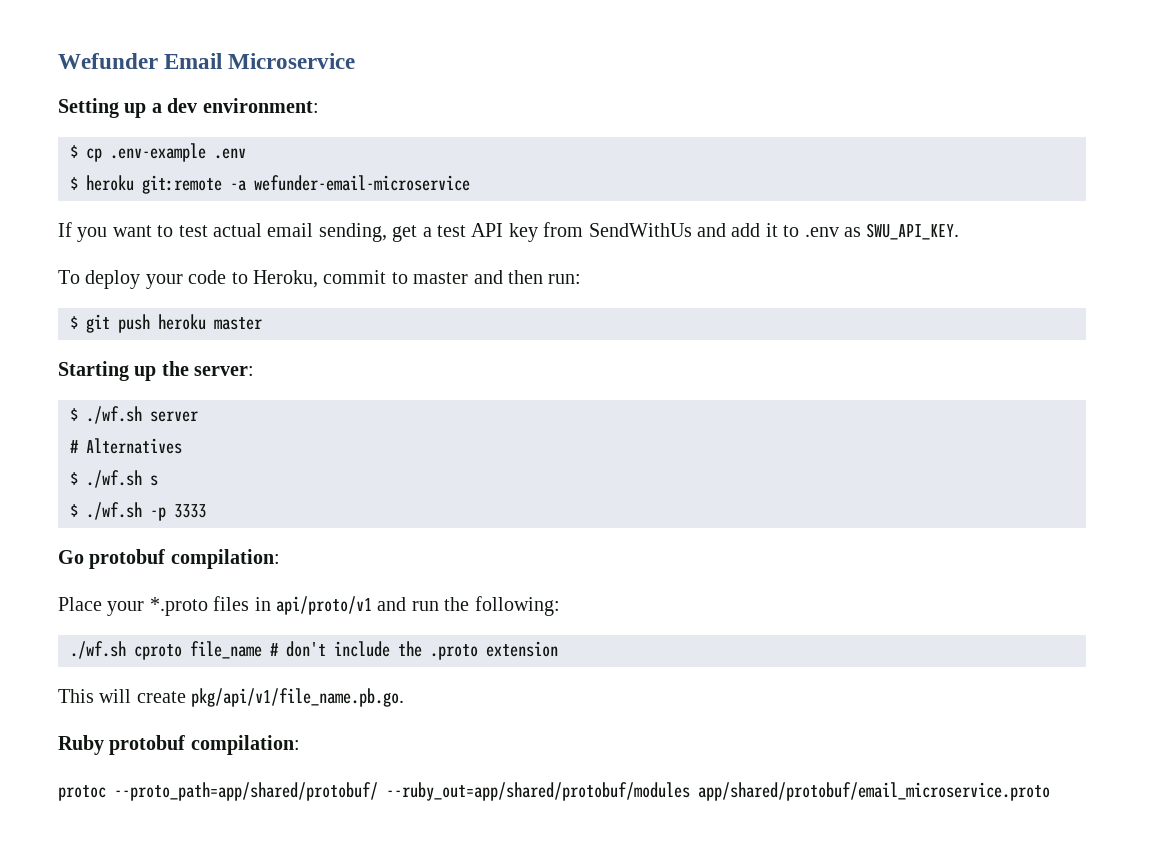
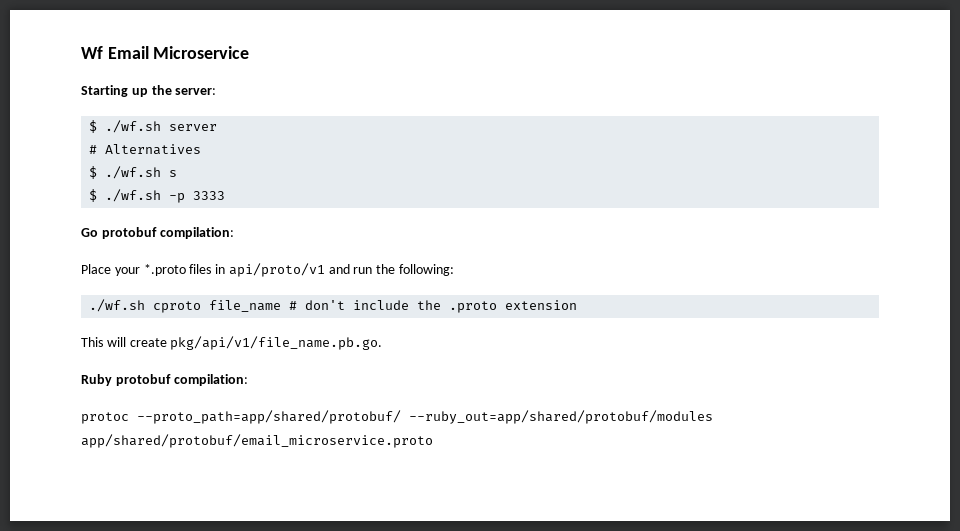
- Wefunder Email Microservice
+ Wf Email Microservice
- Setting up a dev environment:
- $ cp .env-example .env
- $ heroku git:remote -a wefunder-email-microservice
- If you want to test actual email sending, get a test API key from SendWithUs and add it to .env as SWU_API_KEY.
- To deploy your code to Heroku, commit to master and then run:
- $ git push heroku master

